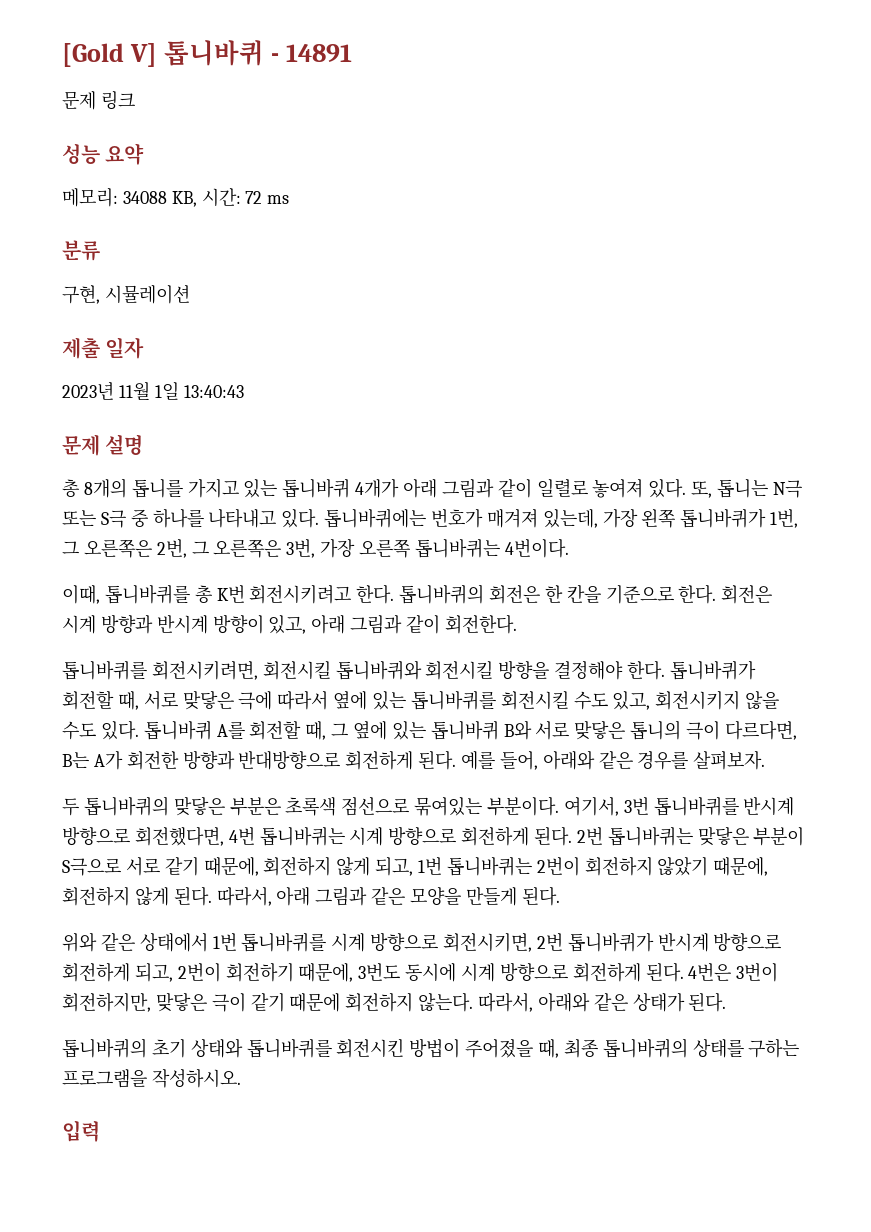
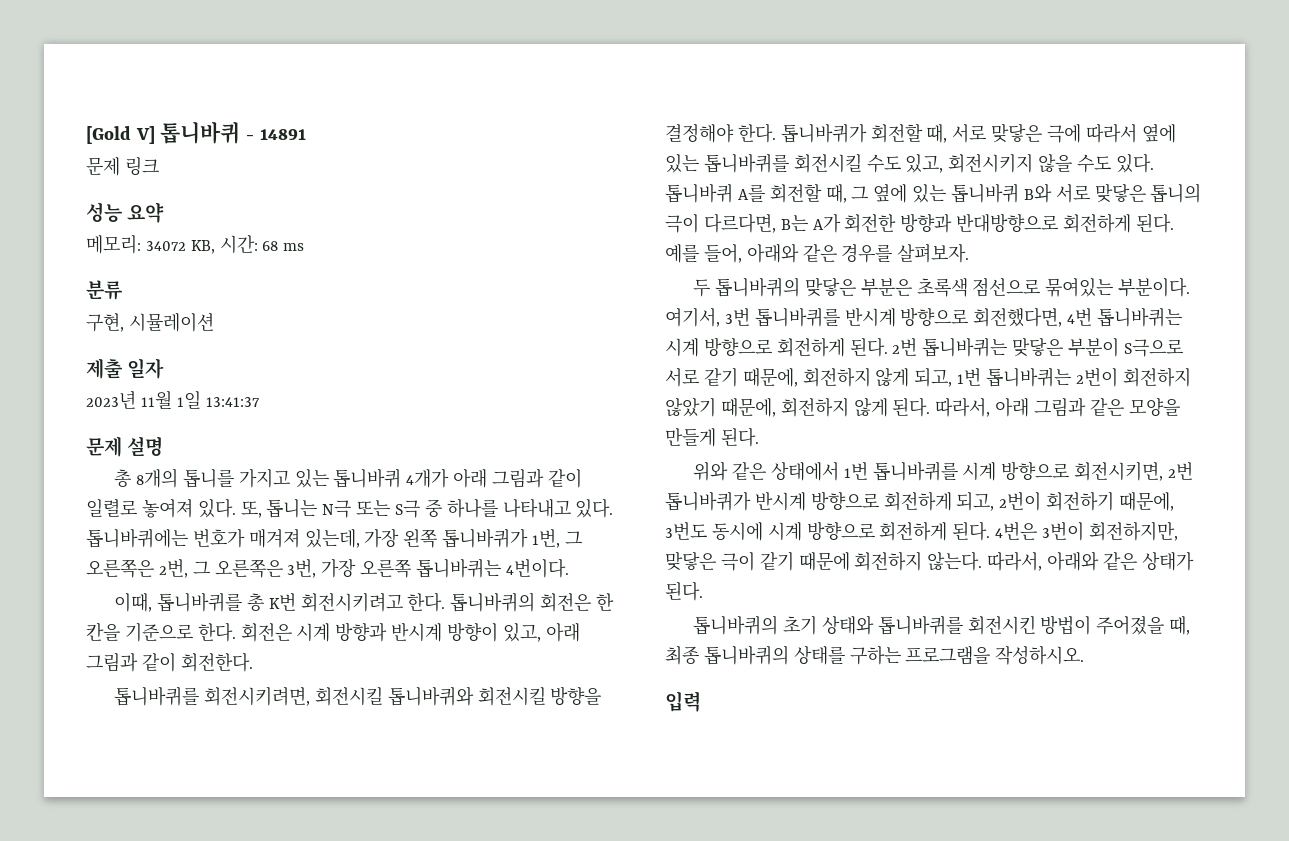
- 메모리: 34088 KB, 시간: 72 ms
+ 메모리: 34072 KB, 시간: 68 ms
- 2023년 11월 1일 13:40:43
+ 2023년 11월 1일 13:41:37

